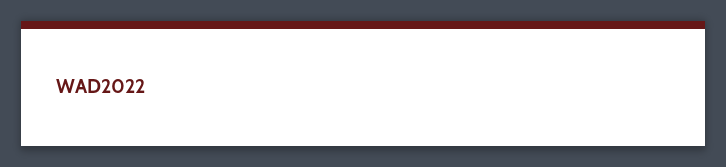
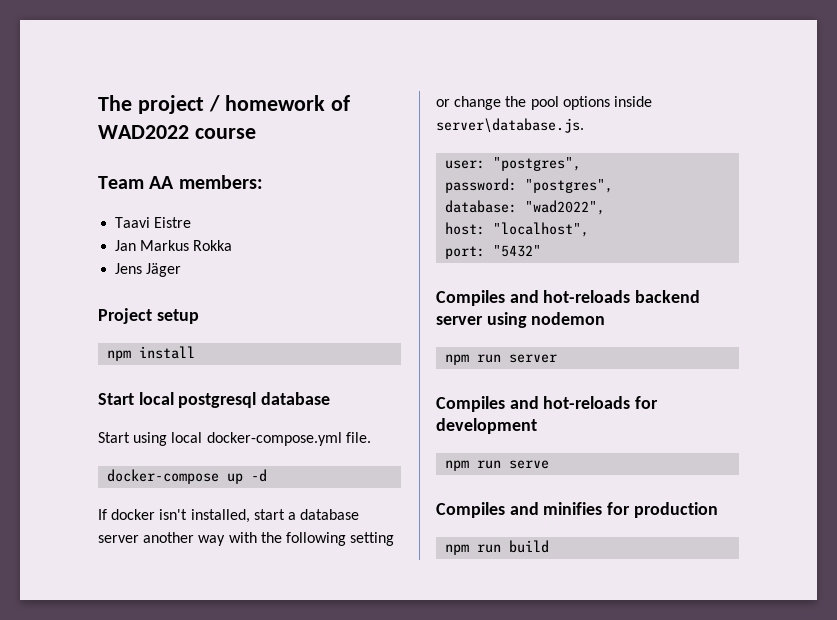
- WAD2022
+ The project / homework of WAD2022 course
+ Team AA members:
+ Taavi Eistre
+ Jan Markus Rokka
+ Jens Jäger
+ Project setup
+ npm install
+ Start local postgresql database
+ Start using local docker-compose.yml file.
+ docker-compose up -d
+ If docker isn't installed, start a database server another way with the following setting or change the pool options inside server\database.js.
+ user: "postgres",
+ password: "postgres",
+ database: "wad2022",
+ host: "localhost",
+ port: "5432"
+ Compiles and hot-reloads backend server using nodemon
+ npm run server
+ Compiles and hot-reloads for development
+ npm run serve
+ Compiles and minifies for production
+ npm run build

